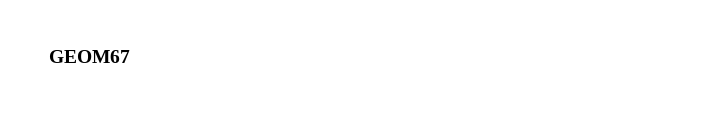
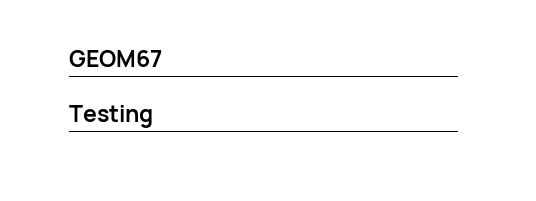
+ Testing

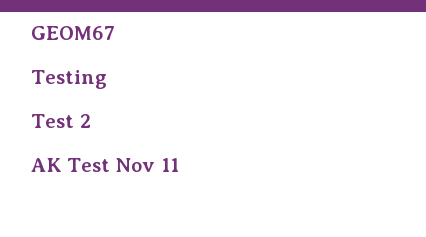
+ Test 2
+ AK Test Nov 11

